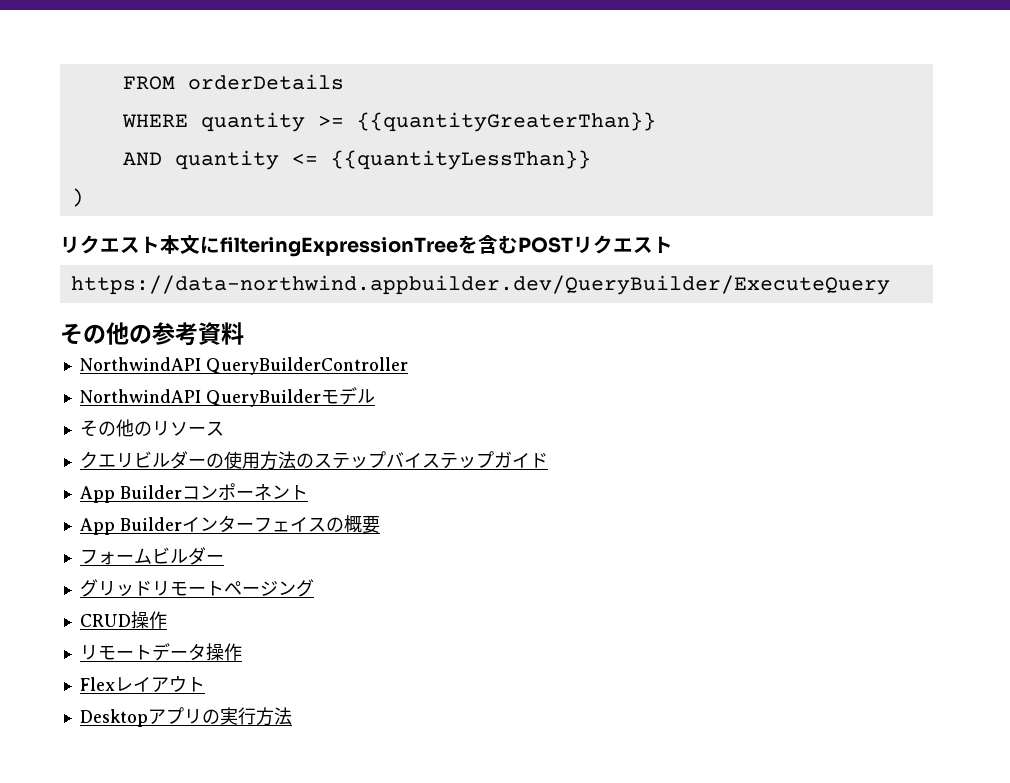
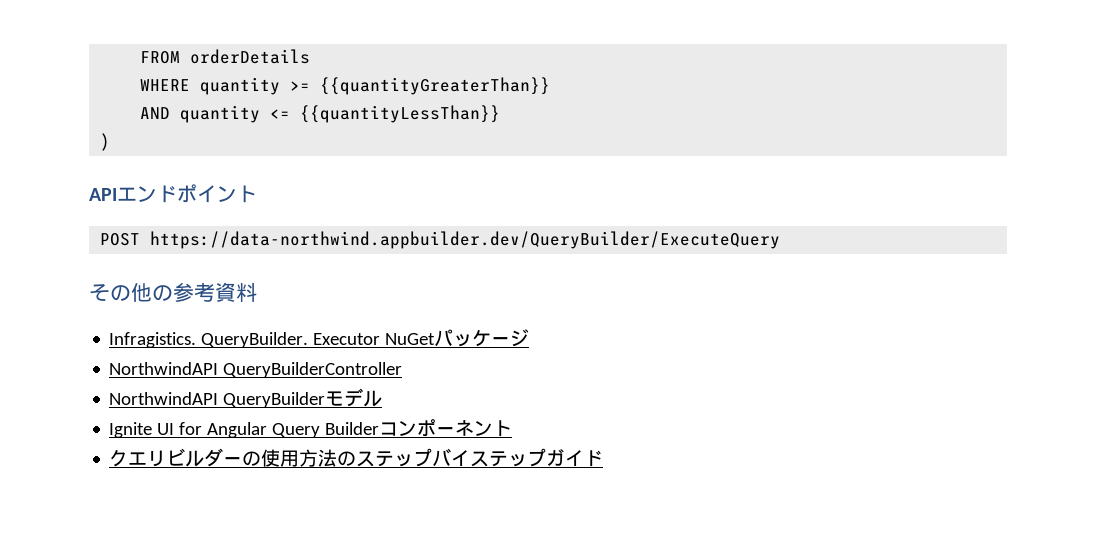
- リクエスト本文にfilteringExpressionTreeを含むPOSTリクエスト
- https://data-northwind.appbuilder.dev/QueryBuilder/ExecuteQuery
+ APIエンドポイント
+ POST https://data-northwind.appbuilder.dev/QueryBuilder/ExecuteQuery
+ Infragistics. QueryBuilder. Executor NuGetパッケージ
- その他のリソース
+ Ignite UI for Angular Query Builderコンポーネント
- App Builderコンポーネント
- App Builderインターフェイスの概要
- フォームビルダー
- グリッドリモートページング
- CRUD操作
- リモートデータ操作
- Flexレイアウト
- Desktopアプリの実行方法

